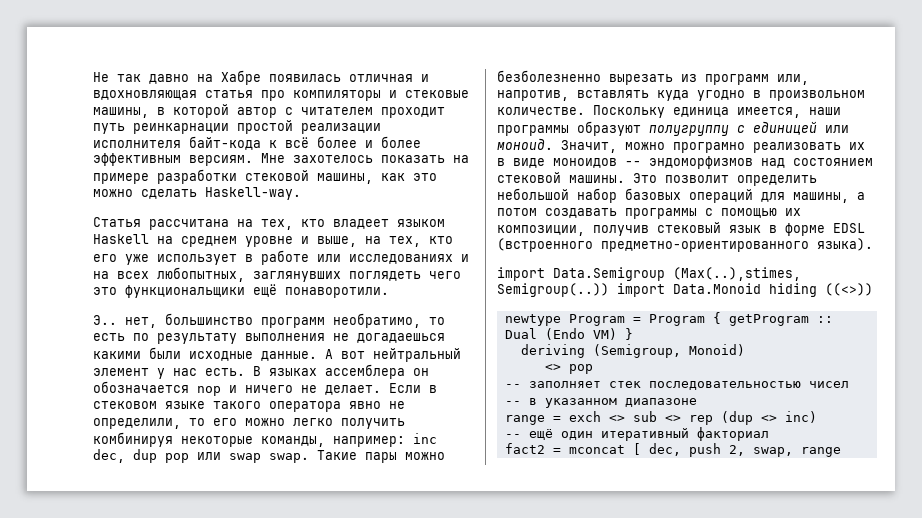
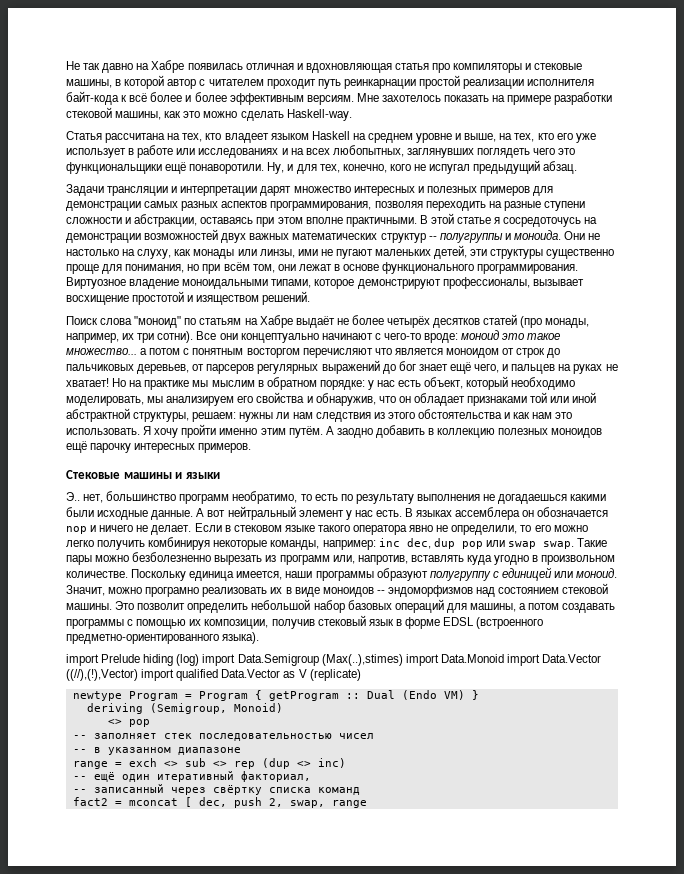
+ Ну, и для тех, конечно, кого не испугал предыдущий абзац.
+ Задачи трансляции и интерпретации дарят множество интересных и полезных примеров для демонстрации самых разных аспектов программирования, позволяя переходить на разные ступени сложности и абстракции, оставаясь при этом вполне практичными. В этой статье я сосредоточусь на демонстрации возможностей двух важных математических структур -- полугруппы и моноида. Они не настолько на слуху, как монады или линзы, ими не пугают маленьких детей, эти структуры существенно проще для понимания, но при всём том, они лежат в основе функционального программирования. Виртуозное владение моноидальными типами, которое демонстрируют профессионалы, вызывает восхищение простотой и изяществом решений.
+ Поиск слова "моноид" по статьям на Хабре выдаёт не более четырёх десятков статей (про монады, например, их три сотни). Все они концептуально начинают с чего-то вроде: моноид это такое множество... а потом с понятным восторгом перечисляют что является моноидом от строк до пальчиковых деревьев, от парсеров регулярных выражений до бог знает ещё чего, и пальцев на руках не хватает! Но на практике мы мыслим в обратном порядке: у нас есть объект, который необходимо моделировать, мы анализируем его свойства и обнаружив, что он обладает признаками той или иной абстрактной структуры, решаем: нужны ли нам следствия из этого обстоятельства и как нам это использовать. Я хочу пройти именно этим путём. А заодно добавить в коллекцию полезных моноидов ещё парочку интересных примеров.
+ Стековые машины и языки
- import Data.Semigroup (Max(..),stimes, Semigroup(..)) import Data.Monoid hiding ((<>))
+ import Prelude hiding (log) import Data.Semigroup (Max(..),stimes) import Data.Monoid import Data.Vector ((//),(!),Vector) import qualified Data.Vector as V (replicate)
- -- ещё один итеративный факториал
+ -- ещё один итеративный факториал,
+ -- записанный через свёртку списка команд

